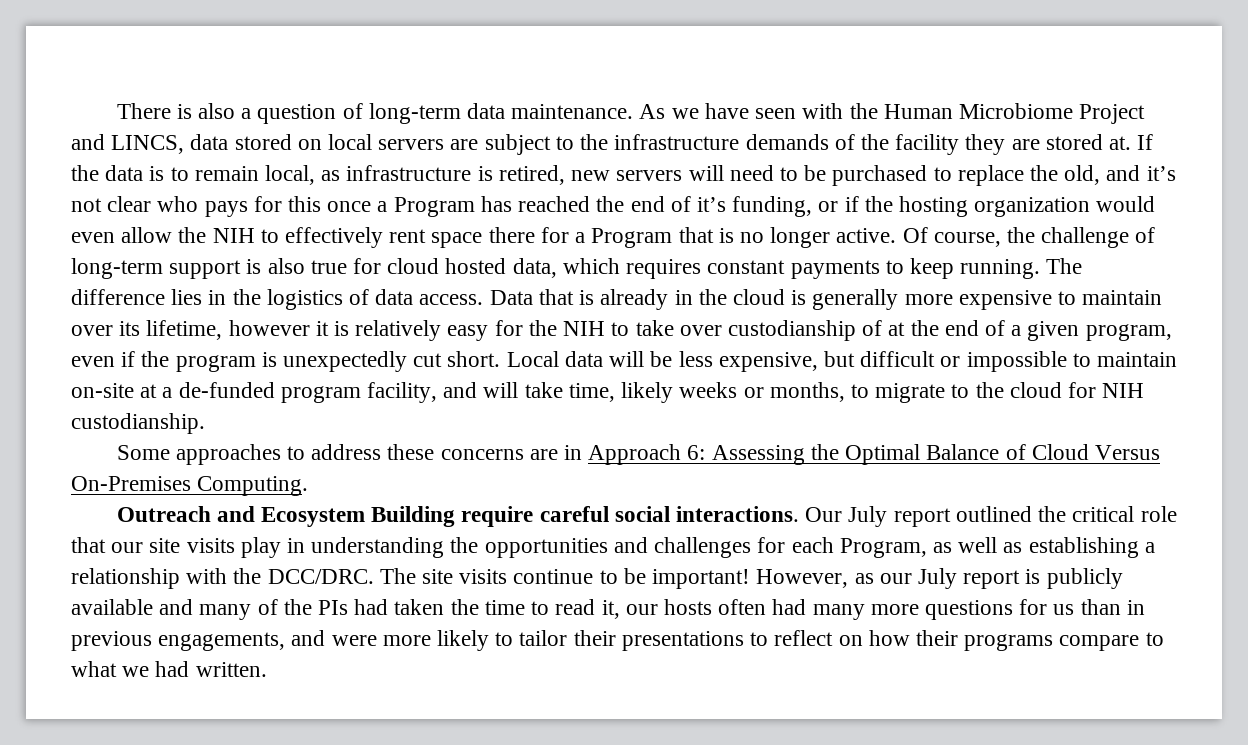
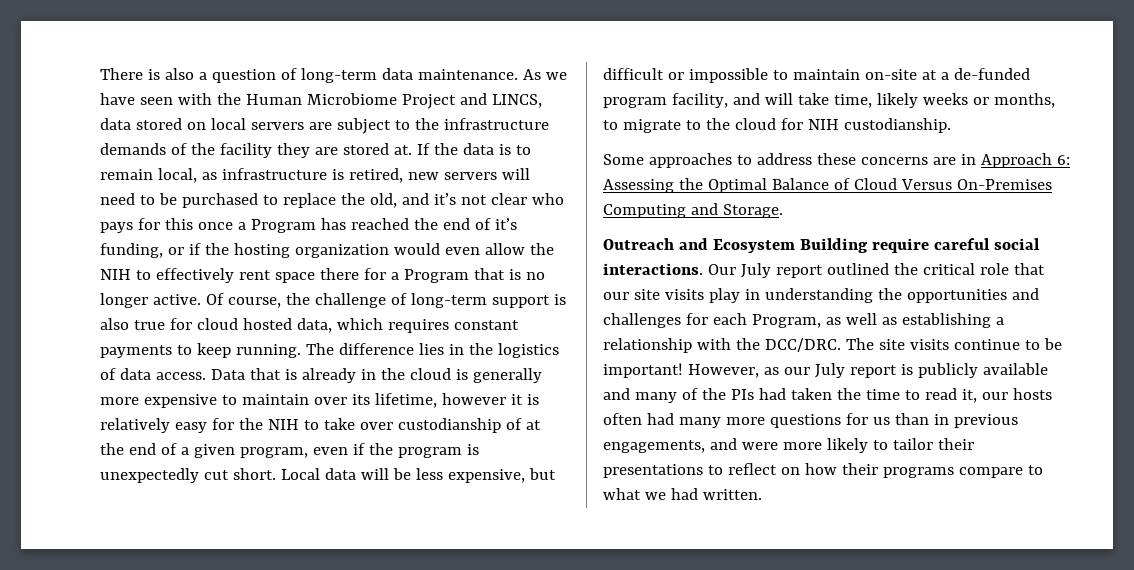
- Some approaches to address these concerns are in Approach 6: Assessing the Optimal Balance of Cloud Versus On-Premises Computing.
+ Some approaches to address these concerns are in Approach 6: Assessing the Optimal Balance of Cloud Versus On-Premises Computing and Storage.

